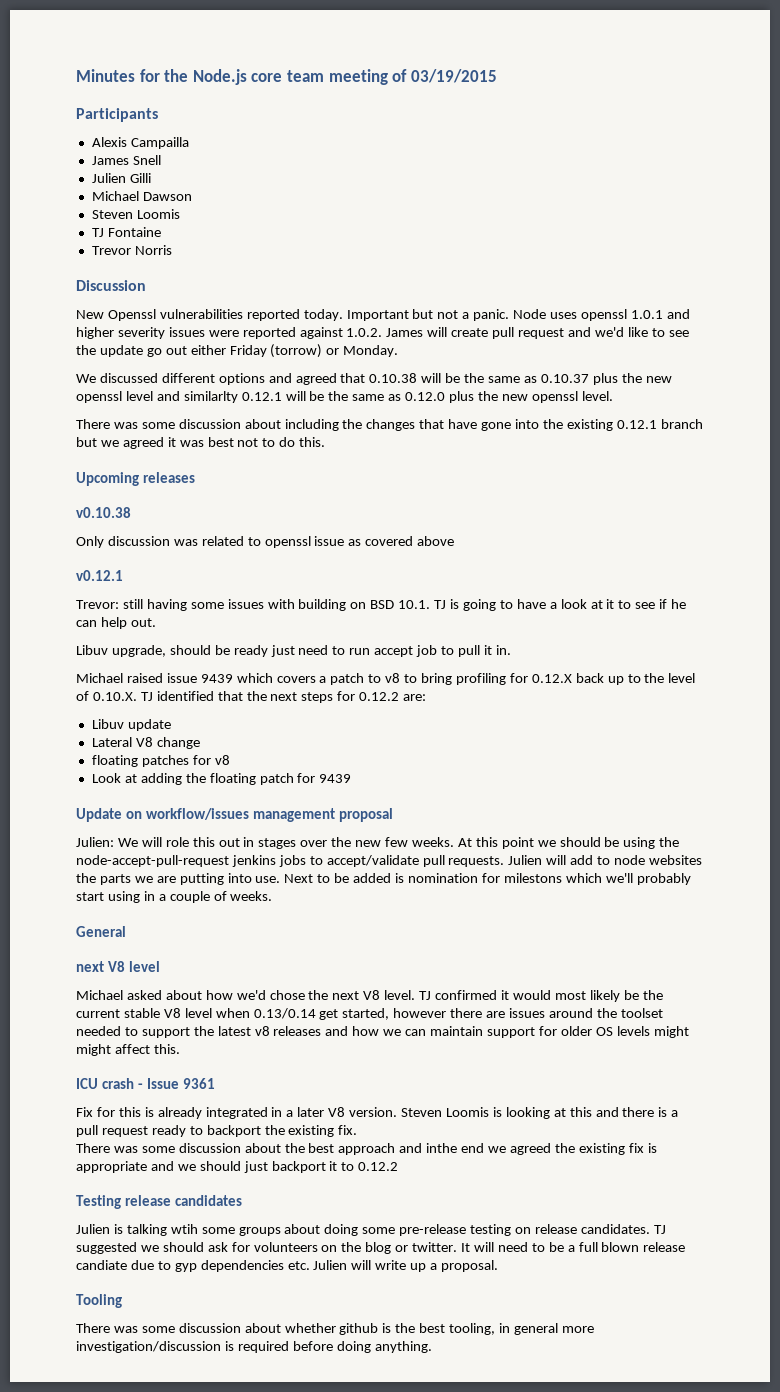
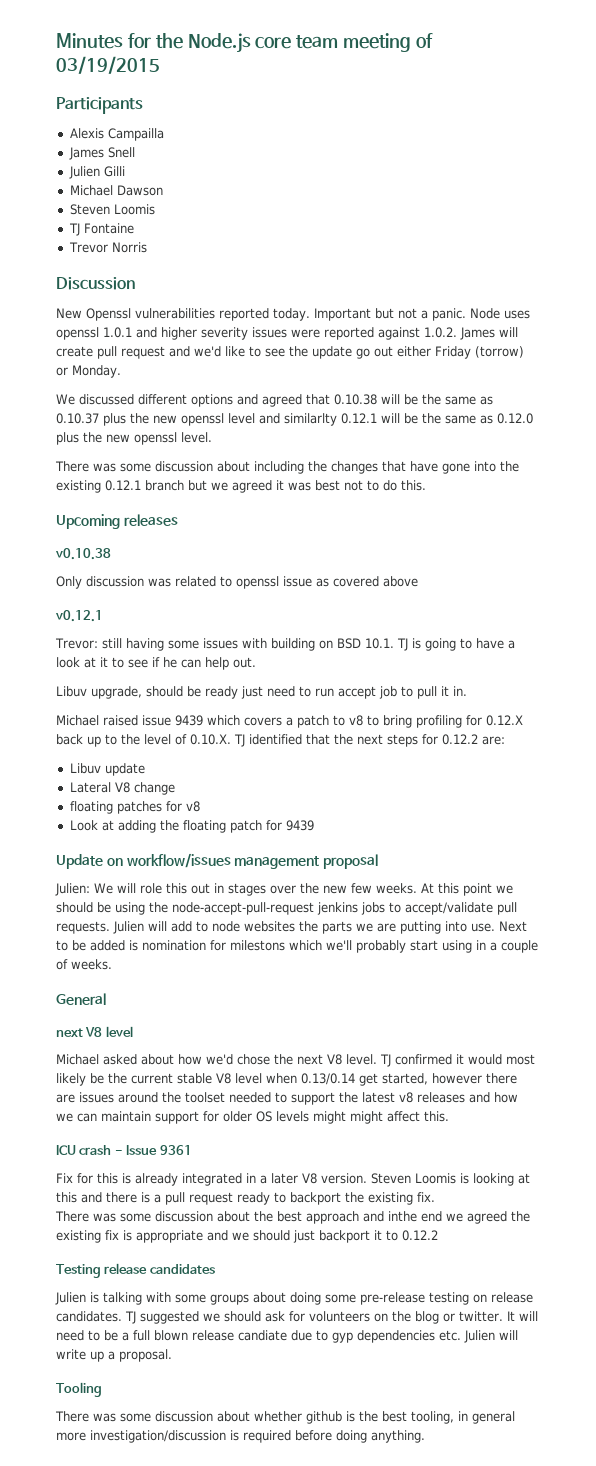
- Julien is talking wtih some groups about doing some pre-release testing on release candidates.
+ Julien is talking with some groups about doing some pre-release testing on release candidates.

